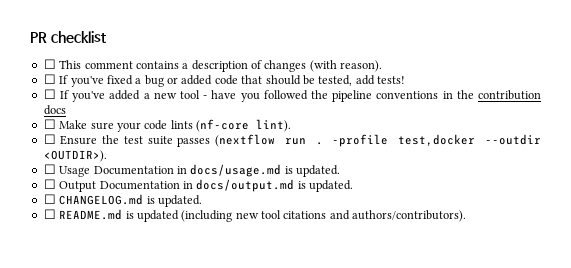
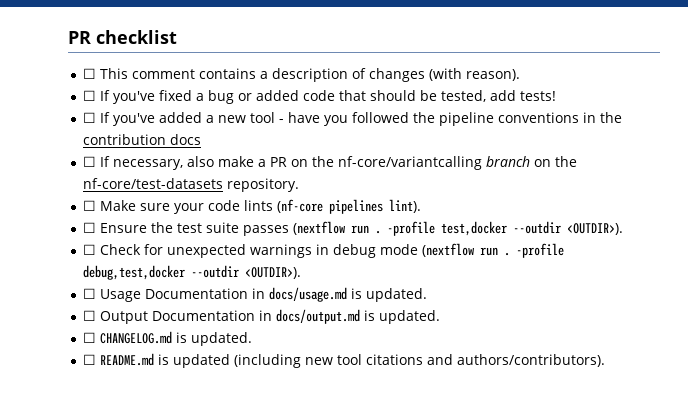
+ ☐ If necessary, also make a PR on the nf-core/variantcalling branch on the nf-core/test-datasets repository.
- ☐ Make sure your code lints (nf-core lint).
+ ☐ Make sure your code lints (nf-core pipelines lint).
+ ☐ Check for unexpected warnings in debug mode (nextflow run . -profile debug,test,docker --outdir <OUTDIR>).

